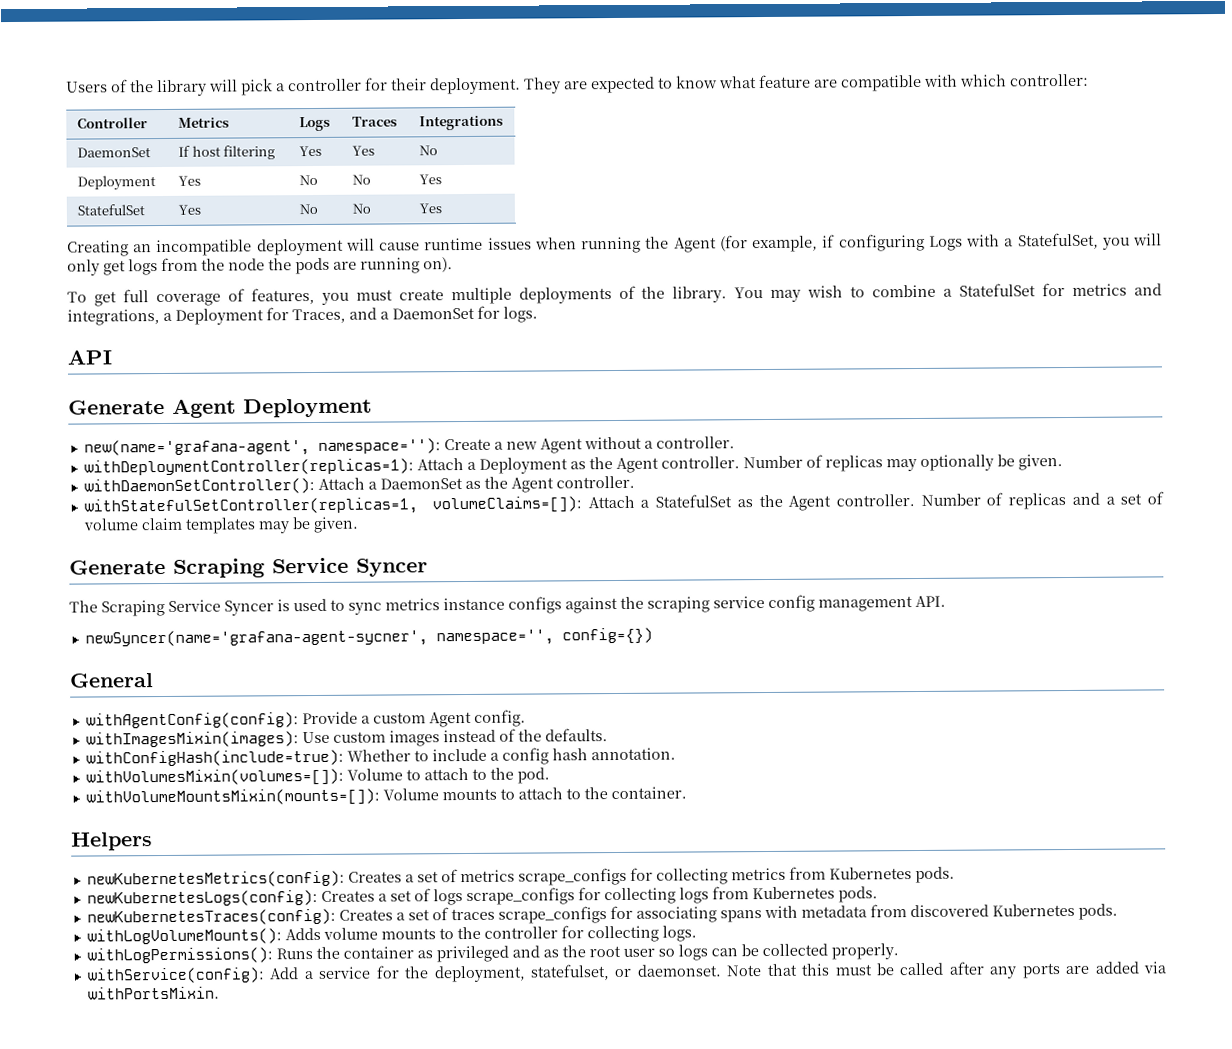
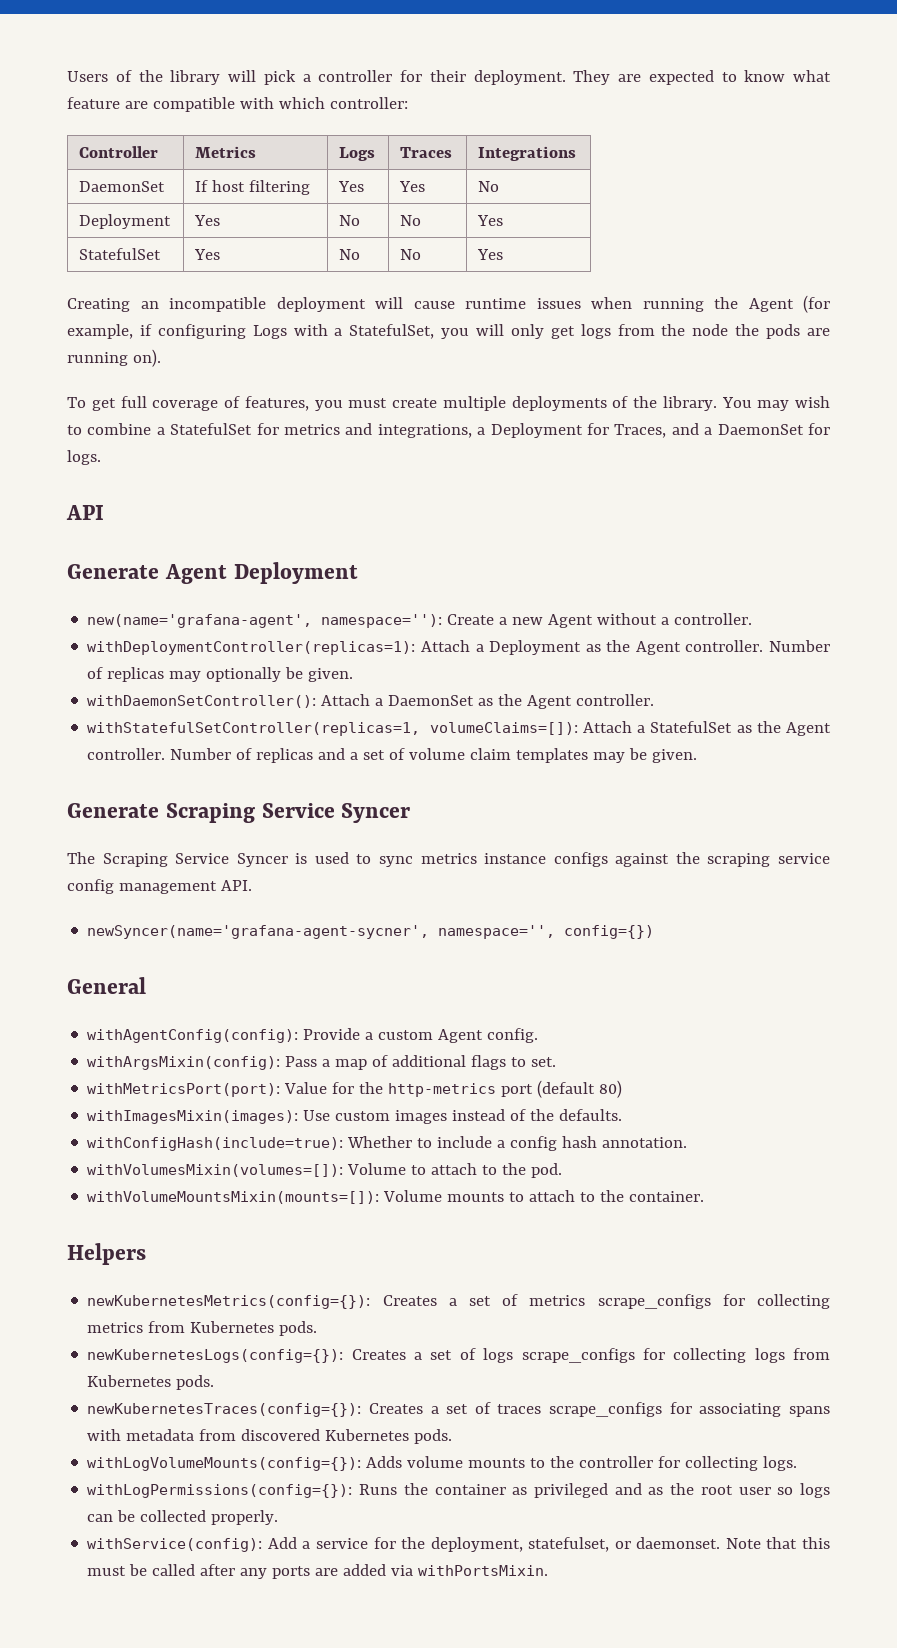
+ withArgsMixin(config): Pass a map of additional flags to set.
+ withMetricsPort(port): Value for the http-metrics port (default 80)
- newKubernetesMetrics(config): Creates a set of metrics scrape_configs for collecting metrics from Kubernetes pods.
+ newKubernetesMetrics(config={}): Creates a set of metrics scrape_configs for collecting metrics from Kubernetes pods.
- newKubernetesLogs(config): Creates a set of logs scrape_configs for collecting logs from Kubernetes pods.
+ newKubernetesLogs(config={}): Creates a set of logs scrape_configs for collecting logs from Kubernetes pods.
- newKubernetesTraces(config): Creates a set of traces scrape_configs for associating spans with metadata from discovered Kubernetes pods.
+ newKubernetesTraces(config={}): Creates a set of traces scrape_configs for associating spans with metadata from discovered Kubernetes pods.
- withLogVolumeMounts(): Adds volume mounts to the controller for collecting logs.
+ withLogVolumeMounts(config={}): Adds volume mounts to the controller for collecting logs.
- withLogPermissions(): Runs the container as privileged and as the root user so logs can be collected properly.
+ withLogPermissions(config={}): Runs the container as privileged and as the root user so logs can be collected properly.

